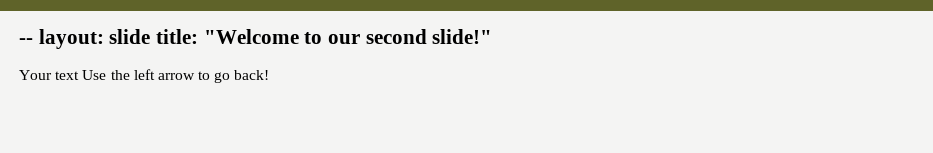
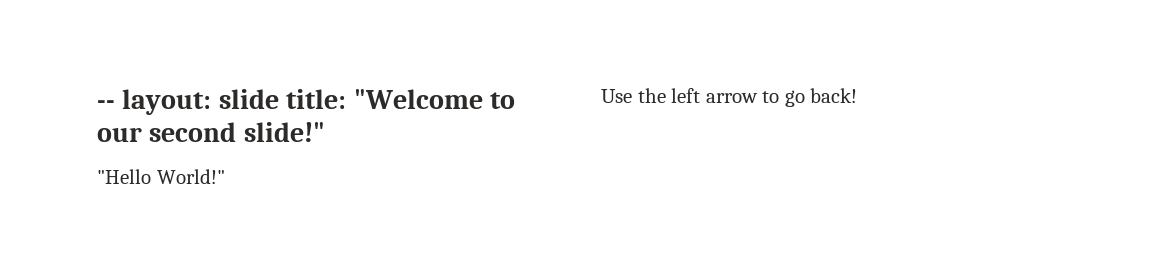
- Your text Use the left arrow to go back!
+ "Hello World!"
+ Use the left arrow to go back!

